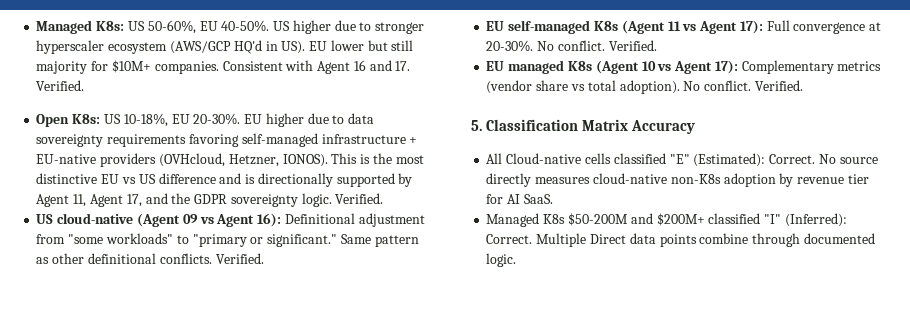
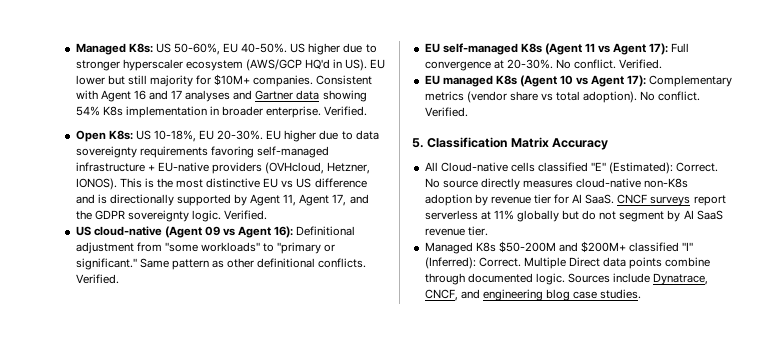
- Consistent with Agent 16 and 17. Verified.
+ Consistent with Agent 16 and 17 analyses and Gartner data showing 54% K8s implementation in broader enterprise. Verified.
+ CNCF surveys report serverless at 11% globally but do not segment by AI SaaS revenue tier.
+ Sources include Dynatrace, CNCF, and engineering blog case studies.

